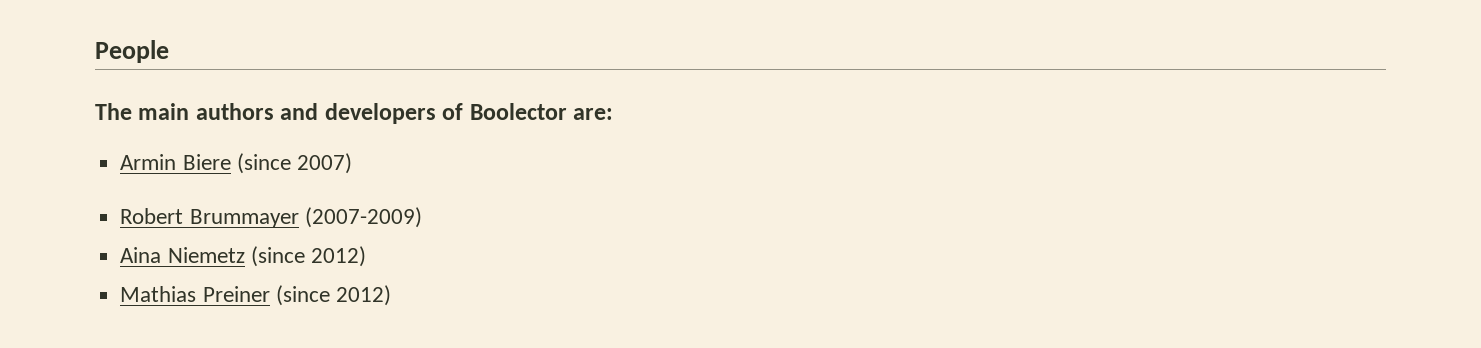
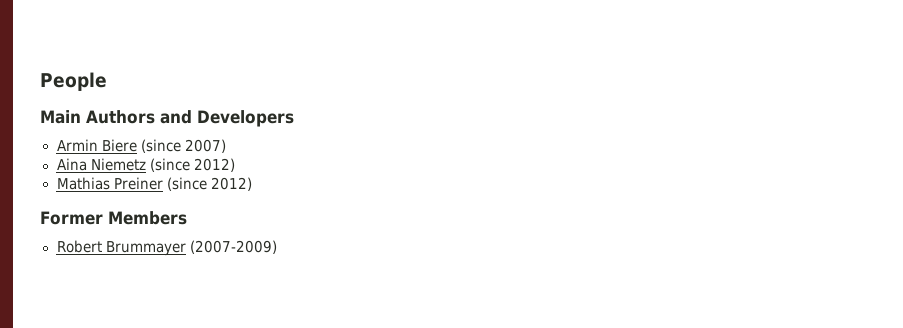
- The main authors and developers of Boolector are:
+ Main Authors and Developers
- Robert Brummayer (2007-2009)
+ Former Members
+ Robert Brummayer (2007-2009)

